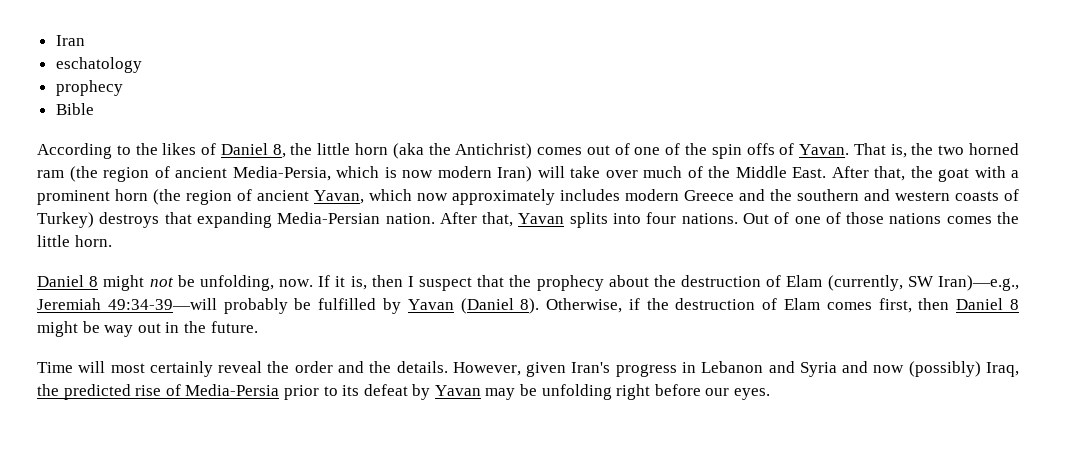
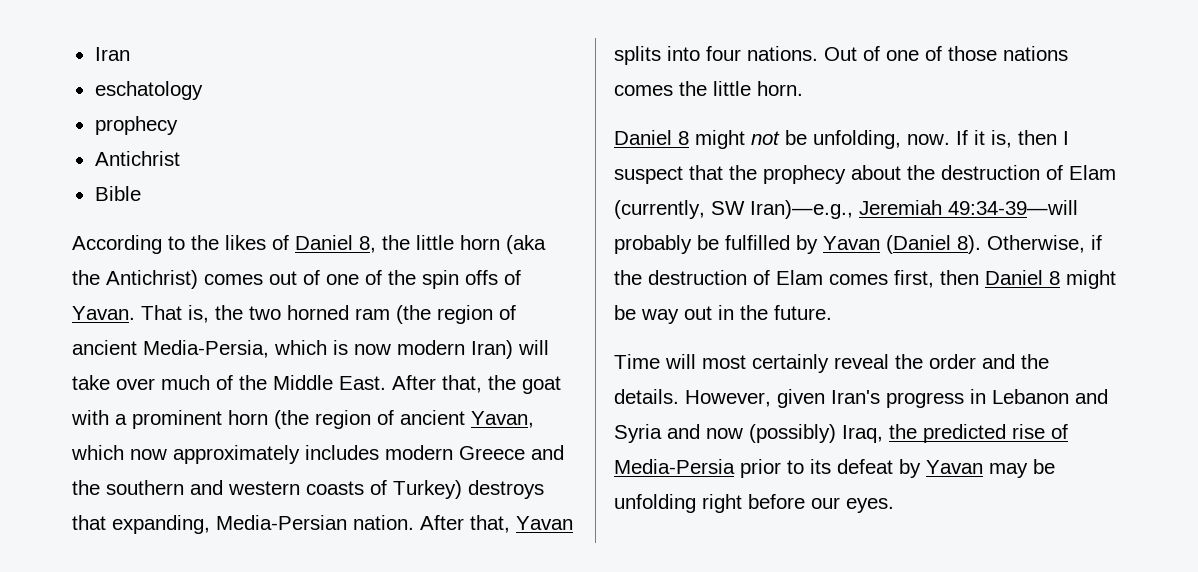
+ Antichrist
- After that, the goat with a prominent horn (the region of ancient Yavan, which now approximately includes modern Greece and the southern and western coasts of Turkey) destroys that expanding Media-Persian nation.
+ After that, the goat with a prominent horn (the region of ancient Yavan, which now approximately includes modern Greece and the southern and western coasts of Turkey) destroys that expanding, Media-Persian nation.

